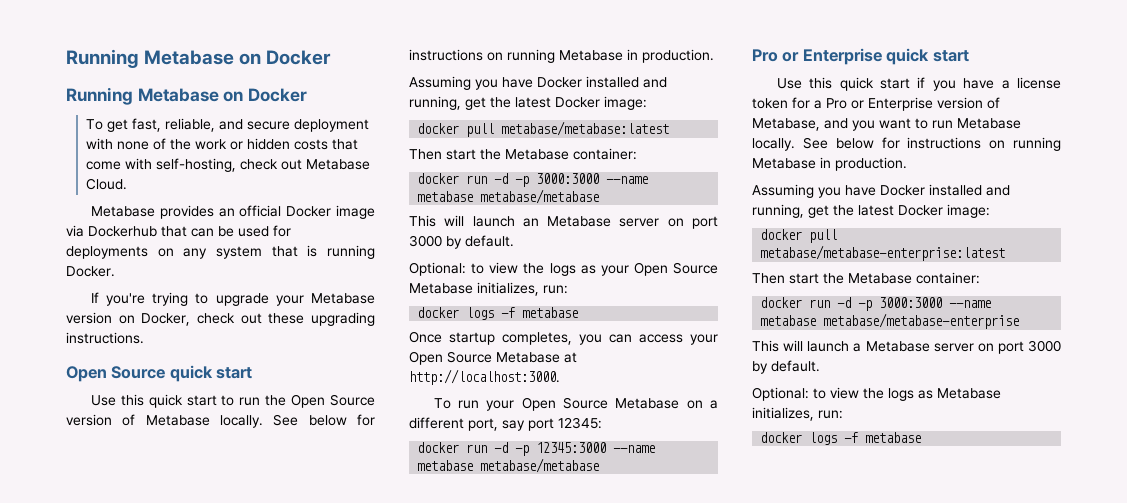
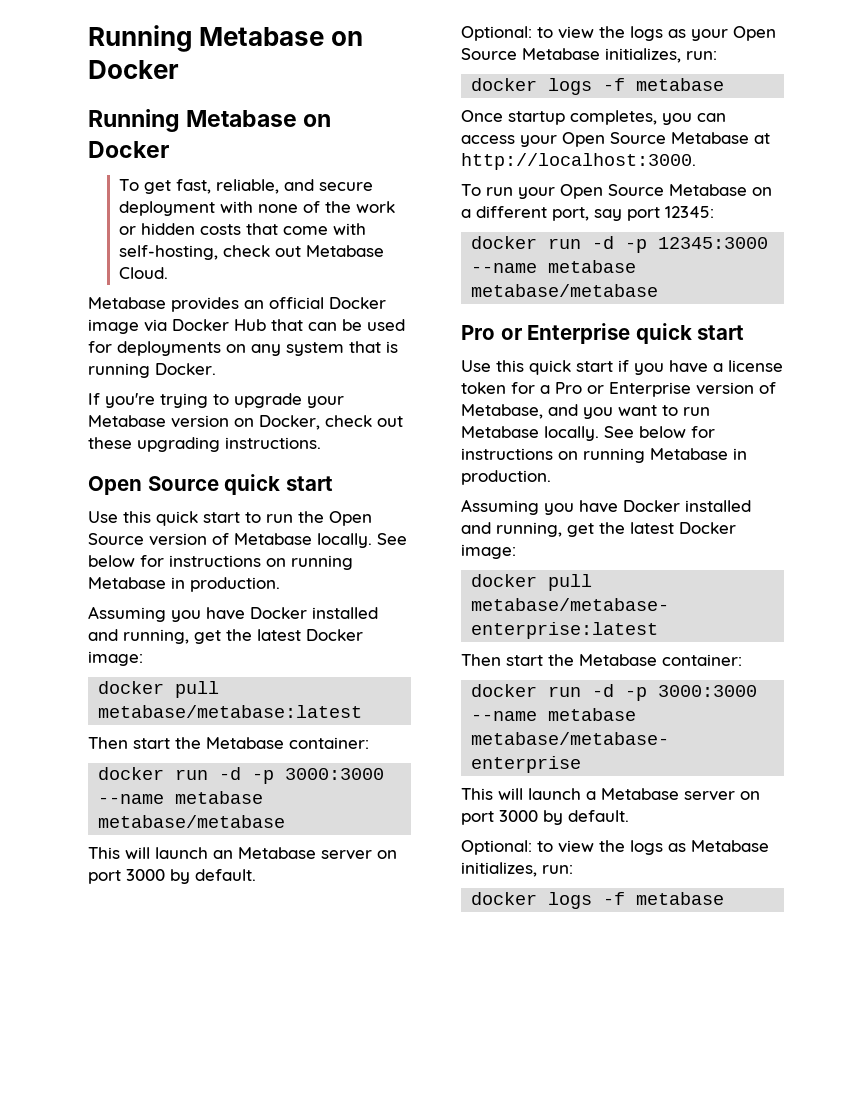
- Metabase provides an official Docker image via Dockerhub that can be used for deployments on any system that is running Docker.
+ Metabase provides an official Docker image via Docker Hub that can be used for deployments on any system that is running Docker.

